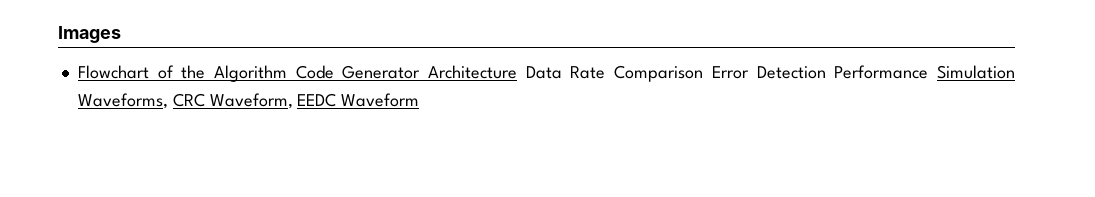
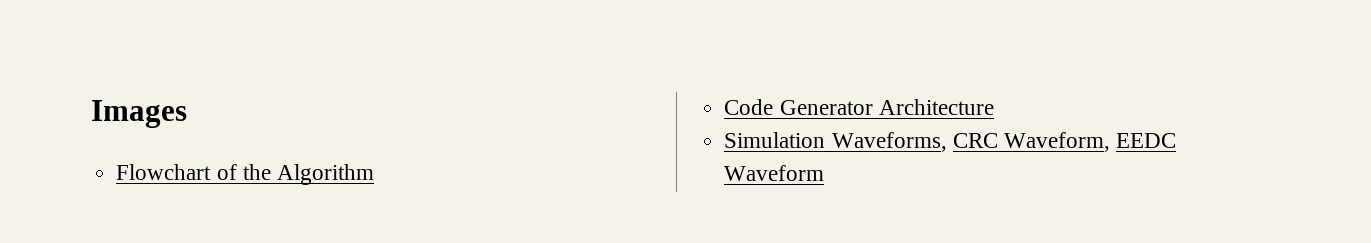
- Flowchart of the Algorithm Code Generator Architecture Data Rate Comparison Error Detection Performance Simulation Waveforms, CRC Waveform, EEDC Waveform
+ Flowchart of the Algorithm
+ Code Generator Architecture
+ Simulation Waveforms, CRC Waveform, EEDC Waveform

